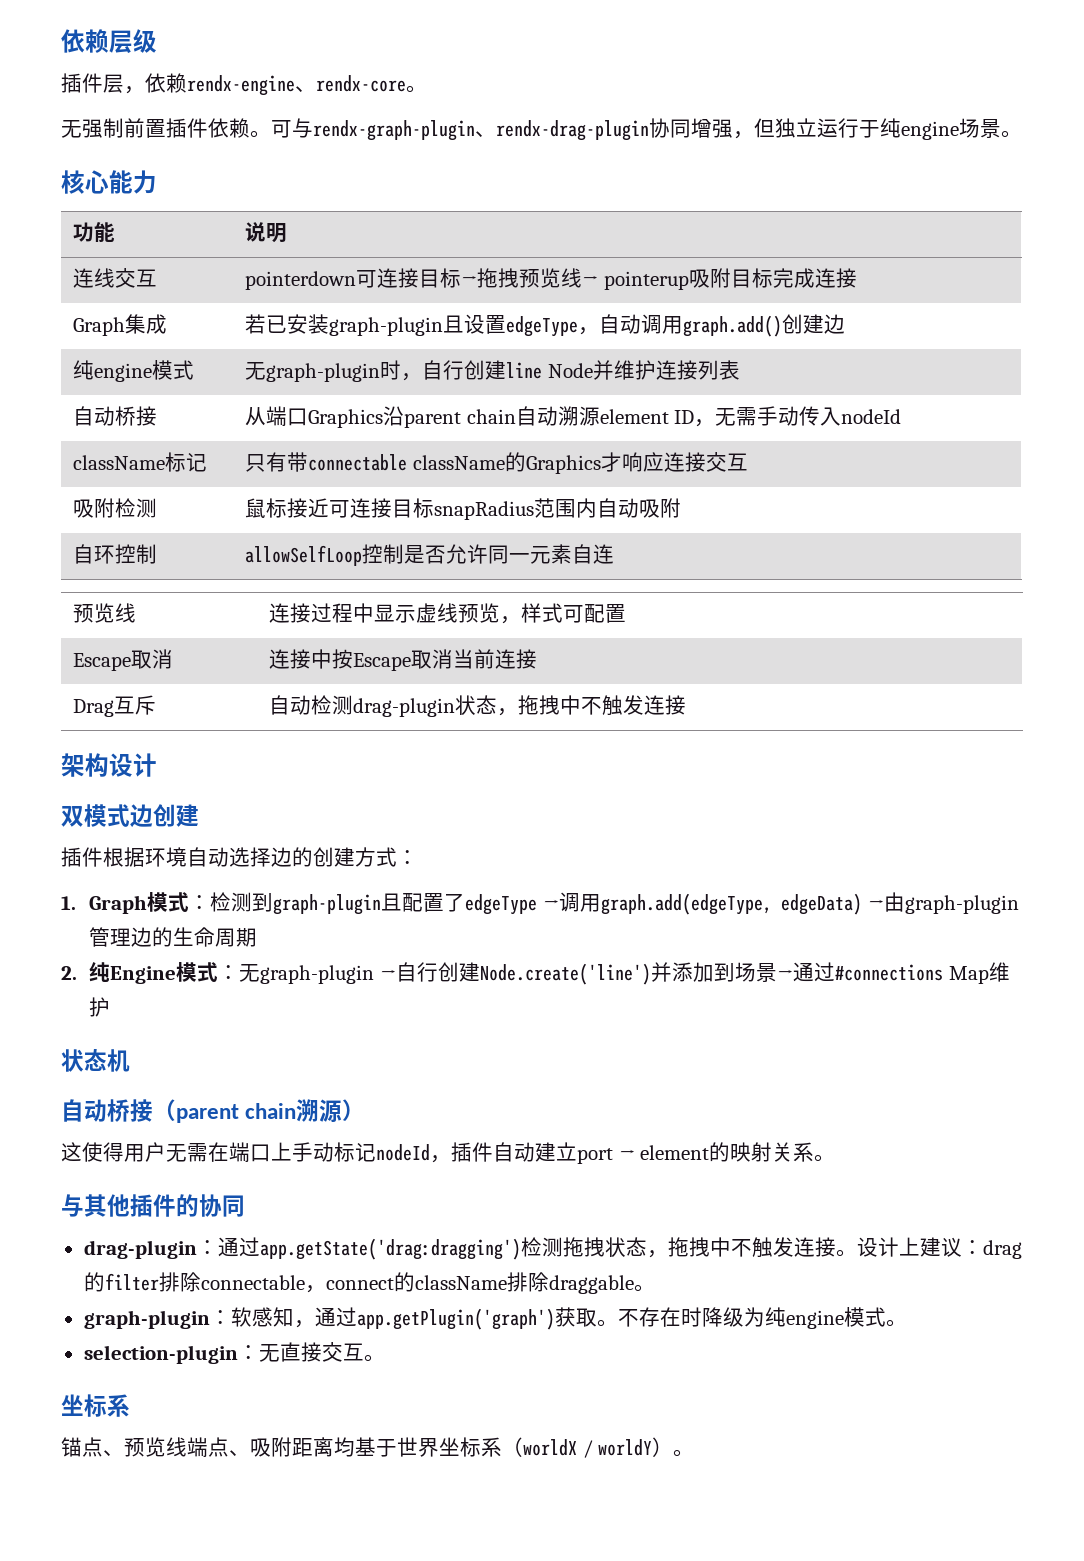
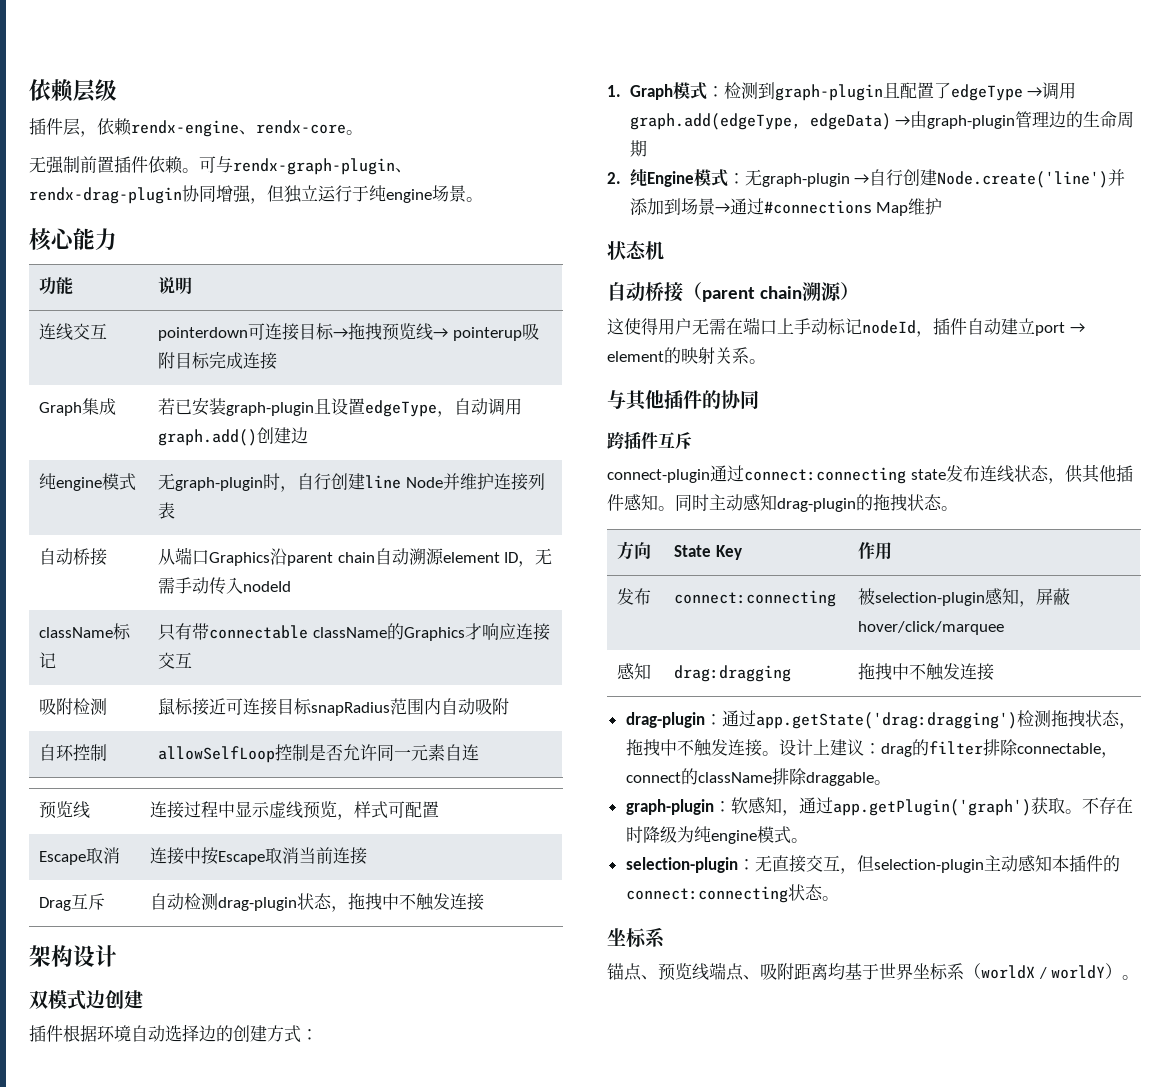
+ 跨插件互斥
+ connect-plugin通过connect:connecting state发布连线状态，供其他插件感知。同时主动感知drag-plugin的拖拽状态。
+ 方向 | State Key | 作用
+ 发布 | connect:connecting | 被selection-plugin感知，屏蔽hover/click/marquee
+ 感知 | drag:dragging | 拖拽中不触发连接
- selection-plugin：无直接交互。
+ selection-plugin：无直接交互，但selection-plugin主动感知本插件的connect:connecting状态。

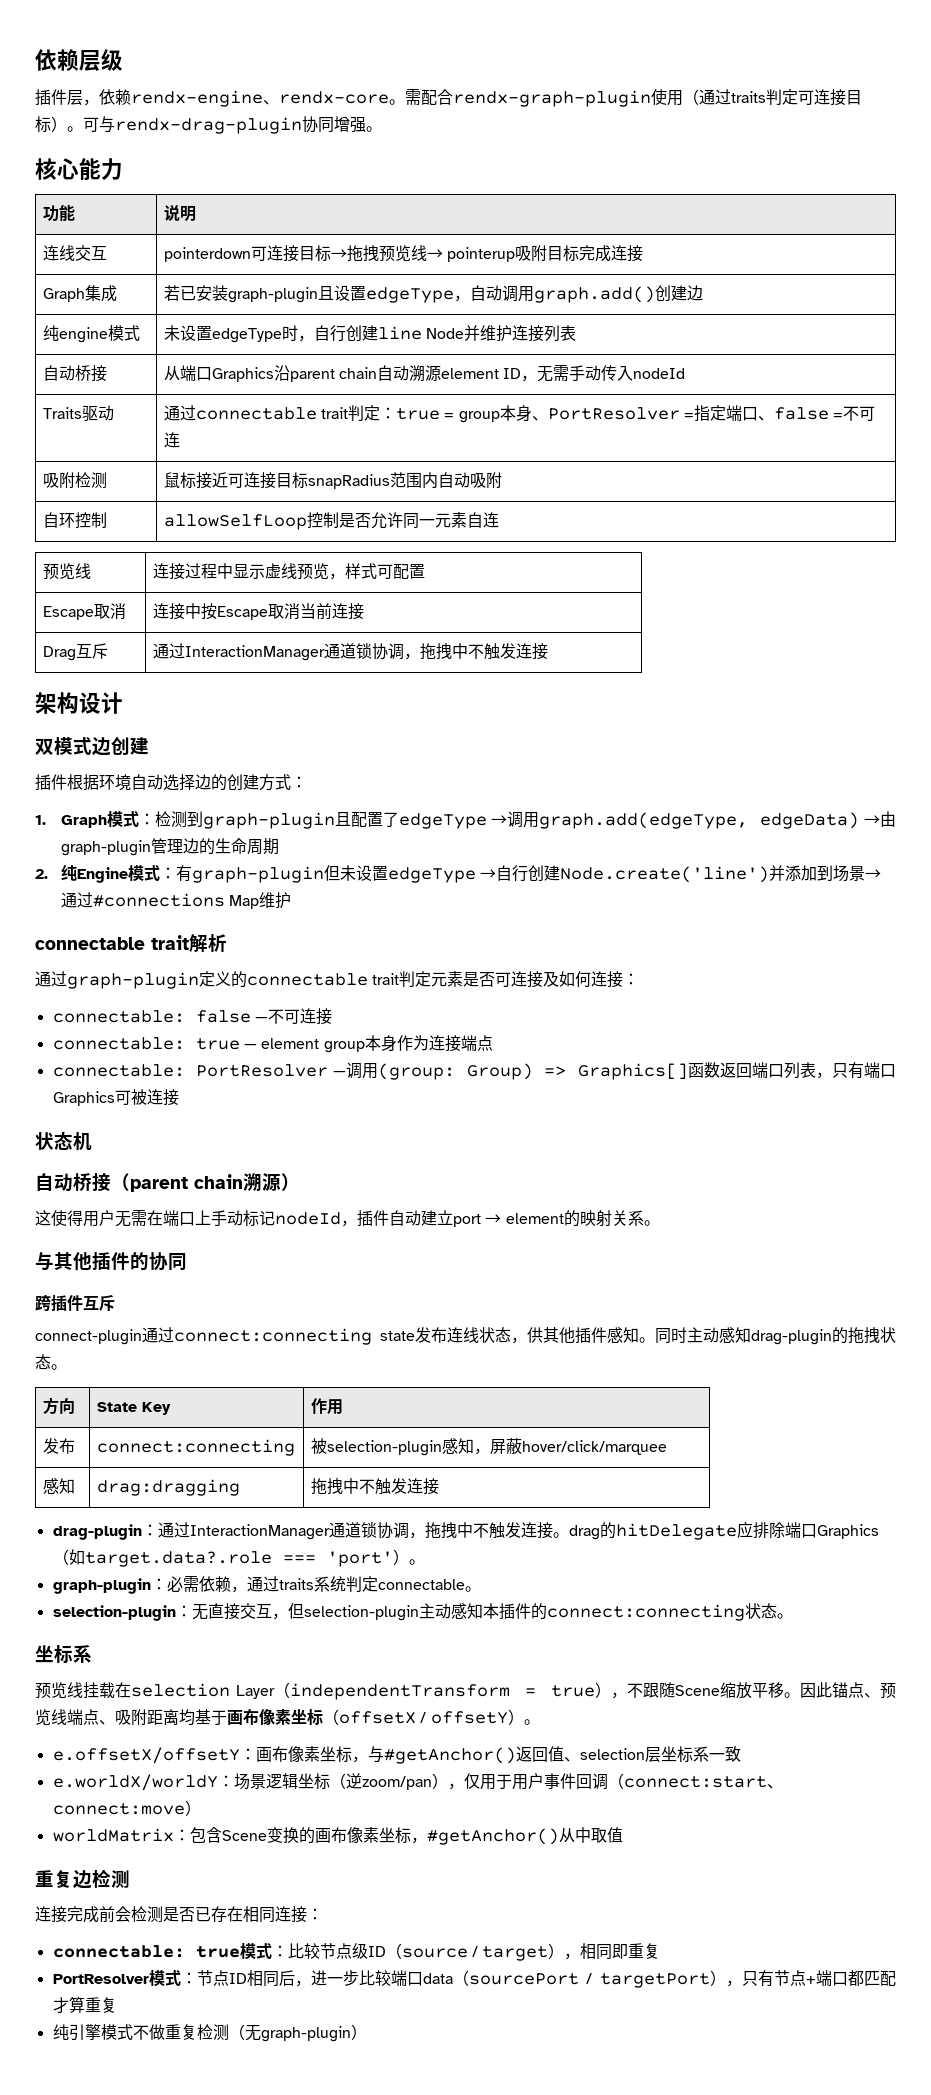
- 插件层，依赖rendx-engine、rendx-core。
- 无强制前置插件依赖。可与rendx-graph-plugin、rendx-drag-plugin协同增强，但独立运行于纯engine场景。
+ 插件层，依赖rendx-engine、rendx-core。需配合rendx-graph-plugin使用（通过traits判定可连接目标）。可与rendx-drag-plugin协同增强。
- 纯engine模式 | 无graph-plugin时，自行创建line Node并维护连接列表
+ 纯engine模式 | 未设置edgeType时，自行创建line Node并维护连接列表
- className标记 | 只有带connectable className的Graphics才响应连接交互
+ Traits驱动 | 通过connectable trait判定：true = group本身、PortResolver =指定端口、false =不可连
- Drag互斥 | 自动检测drag-plugin状态，拖拽中不触发连接
+ Drag互斥 | 通过InteractionManager通道锁协调，拖拽中不触发连接
- 2.纯Engine模式：无graph-plugin →自行创建Node.create('line')并添加到场景→通过#connections Map维护
+ 2.纯Engine模式：有graph-plugin但未设置edgeType →自行创建Node.create('line')并添加到场景→通过#connections Map维护
+ connectable trait解析
+ 通过graph-plugin定义的connectable trait判定元素是否可连接及如何连接：
+ connectable: false —不可连接
+ connectable: true — element group本身作为连接端点
+ connectable: PortResolver —调用(group: Group) => Graphics[]函数返回端口列表，只有端口Graphics可被连接
- drag-plugin：通过app.getState('drag:dragging')检测拖拽状态，拖拽中不触发连接。设计上建议：drag的filter排除connectable，connect的className排除draggable。
- graph-plugin：软感知，通过app.getPlugin('graph')获取。不存在时降级为纯engine模式。
+ drag-plugin：通过InteractionManager通道锁协调，拖拽中不触发连接。drag的hitDelegate应排除端口Graphics（如target.data?.role === 'port'）。
+ graph-plugin：必需依赖，通过traits系统判定connectable。
- 锚点、预览线端点、吸附距离均基于世界坐标系（worldX / worldY）。
+ 预览线挂载在selection Layer（independentTransform = true），不跟随Scene缩放平移。因此锚点、预览线端点、吸附距离均基于画布像素坐标（offsetX / offsetY）。
+ e.offsetX/offsetY：画布像素坐标，与#getAnchor()返回值、selection层坐标系一致
+ e.worldX/worldY：场景逻辑坐标（逆zoom/pan），仅用于用户事件回调（connect:start、connect:move）
+ worldMatrix：包含Scene变换的画布像素坐标，#getAnchor()从中取值
+ 重复边检测
+ 连接完成前会检测是否已存在相同连接：
+ connectable: true模式：比较节点级ID（source / target），相同即重复
+ PortResolver模式：节点ID相同后，进一步比较端口data（sourcePort / targetPort），只有节点+端口都匹配才算重复
+ 纯引擎模式不做重复检测（无graph-plugin）

